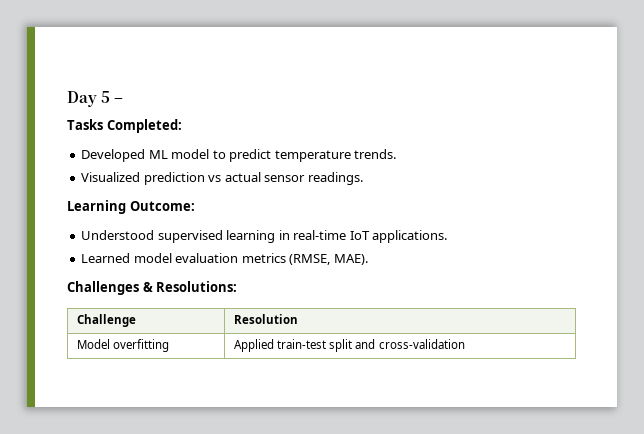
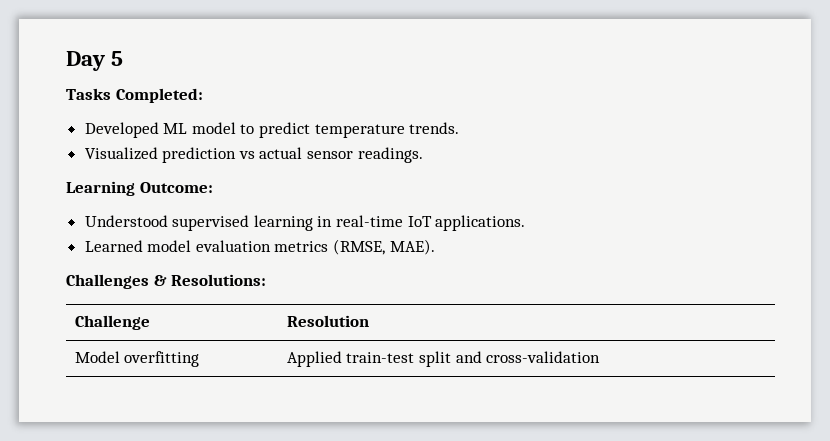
- Day 5 –
+ Day 5

